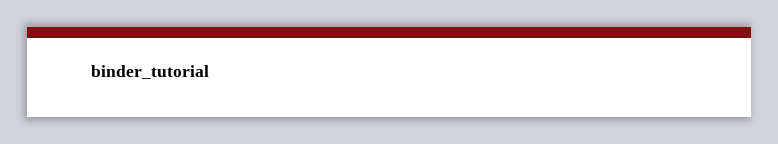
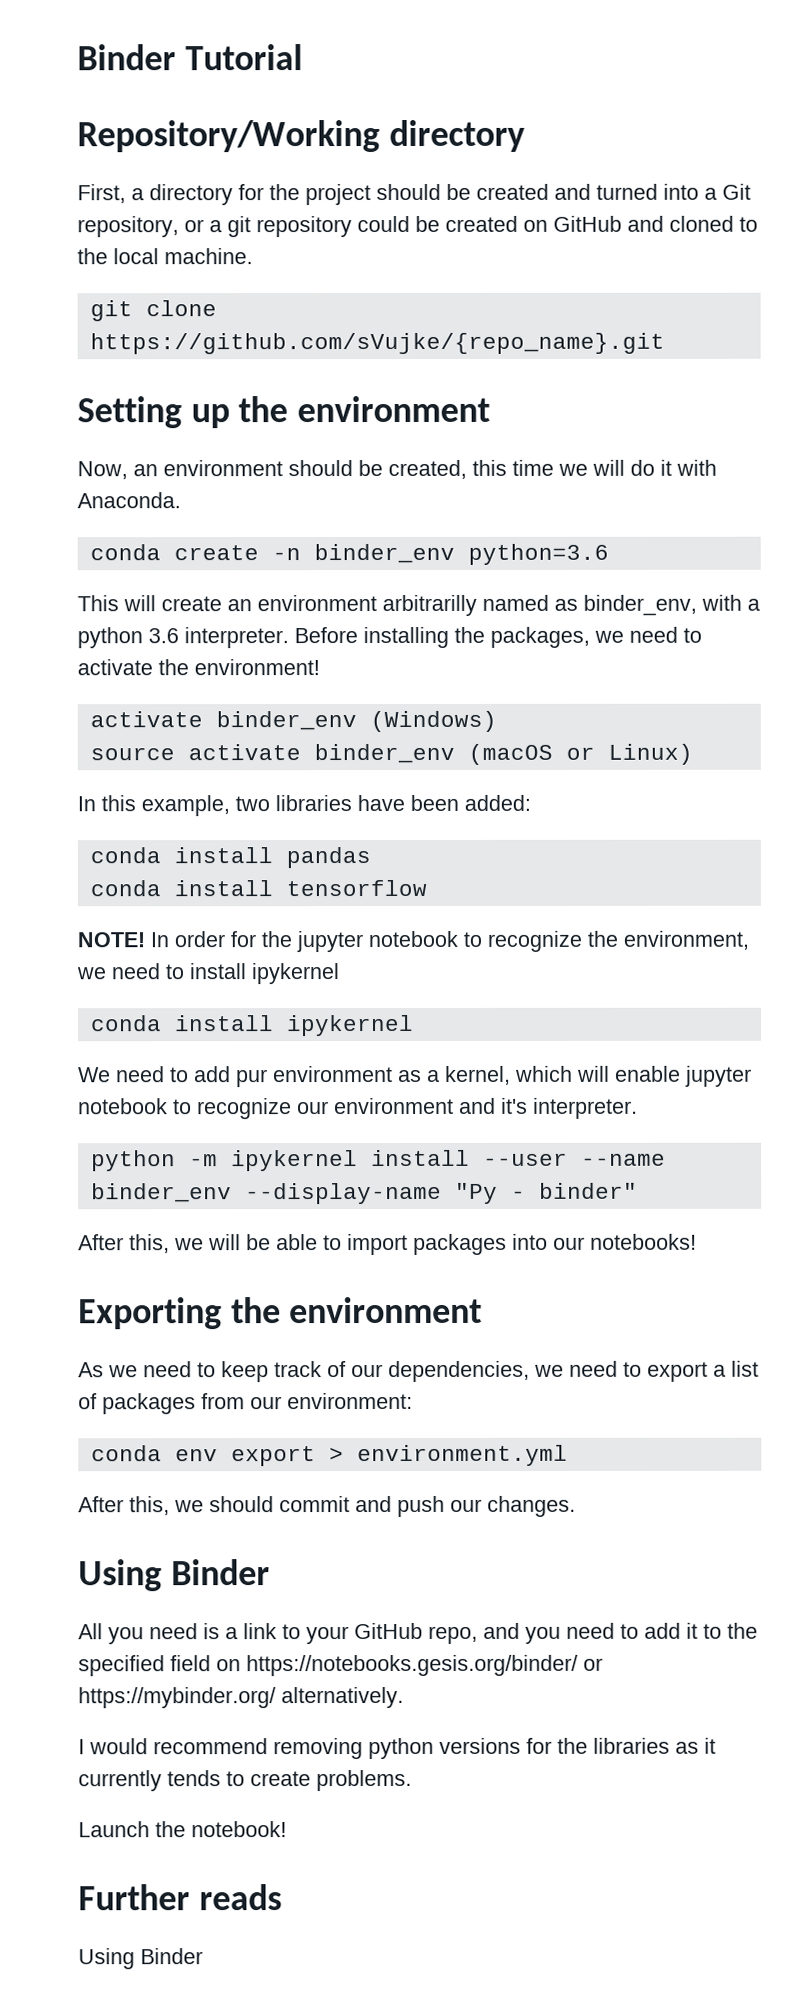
- binder_tutorial
+ Binder Tutorial
+ Repository/Working directory
+ First, a directory for the project should be created and turned into a Git repository, or a git repository could be created on GitHub and cloned to the local machine.
+ git clone https://github.com/sVujke/{repo_name}.git
+ Setting up the environment
+ Now, an environment should be created, this time we will do it with Anaconda.
+ conda create -n binder_env python=3.6
+ This will create an environment arbitrarilly named as binder_env, with a python 3.6 interpreter. Before installing the packages, we need to activate the environment!
+ activate binder_env (Windows)
+ source activate binder_env (macOS or Linux)
+ In this example, two libraries have been added:
+ conda install pandas
+ conda install tensorflow
+ NOTE! In order for the jupyter notebook to recognize the environment, we need to install ipykernel
+ conda install ipykernel
+ We need to add pur environment as a kernel, which will enable jupyter notebook to recognize our environment and it's interpreter.
+ python -m ipykernel install --user --name binder_env --display-name "Py - binder"
+ After this, we will be able to import packages into our notebooks!
+ Exporting the environment
+ As we need to keep track of our dependencies, we need to export a list of packages from our environment:
+ conda env export > environment.yml
+ After this, we should commit and push our changes.
+ Using Binder
+ All you need is a link to your GitHub repo, and you need to add it to the specified field on https://notebooks.gesis.org/binder/ or https://mybinder.org/ alternatively.
+ I would recommend removing python versions for the libraries as it currently tends to create problems.
+ Launch the notebook!
+ Further reads
+ Using Binder

